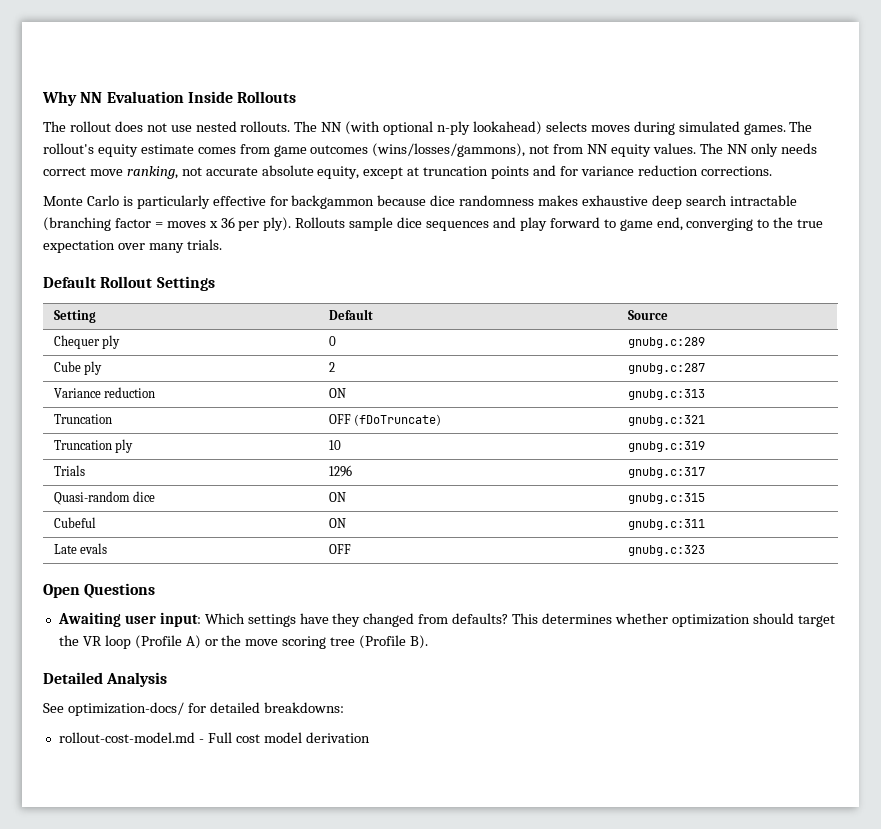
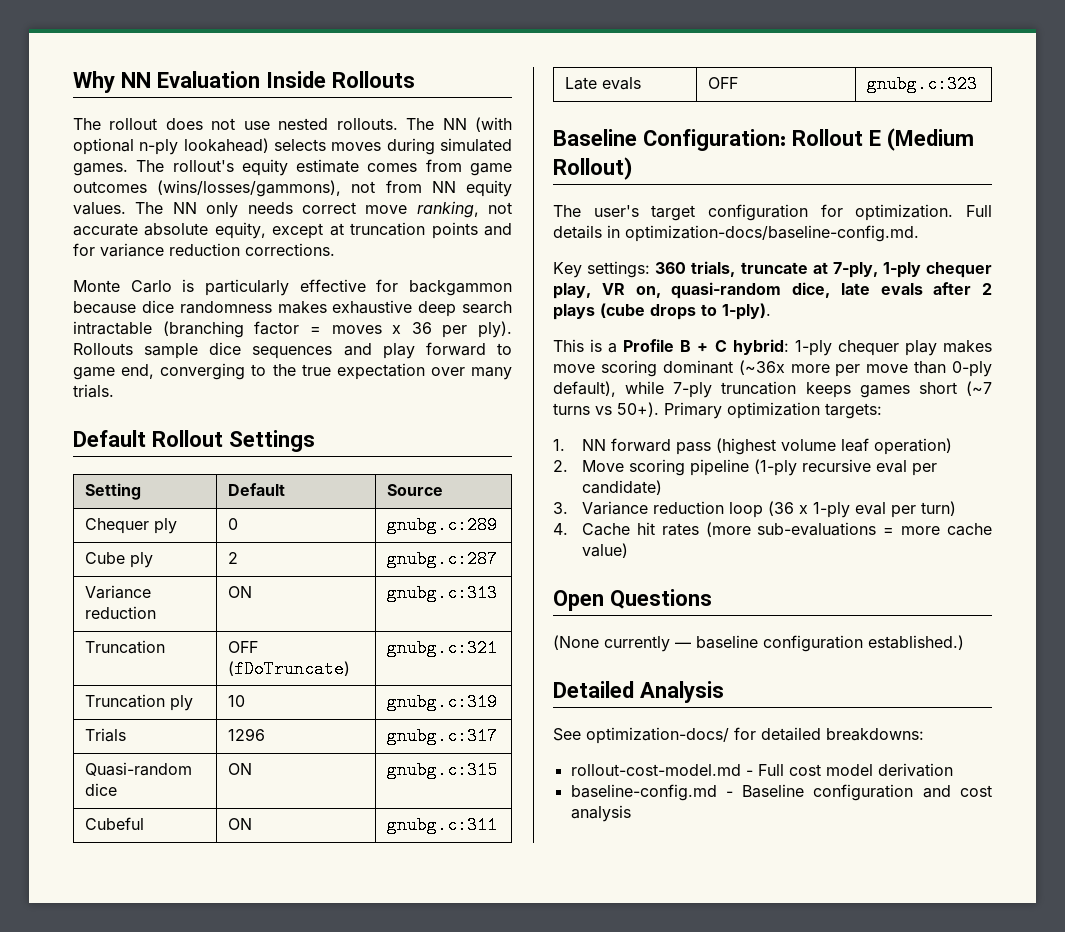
+ Baseline Configuration: Rollout E (Medium Rollout)
+ The user's target configuration for optimization. Full details in optimization-docs/baseline-config.md.
+ Key settings: 360 trials, truncate at 7-ply, 1-ply chequer play, VR on, quasi-random dice, late evals after 2 plays (cube drops to 1-ply).
+ This is a Profile B + C hybrid: 1-ply chequer play makes move scoring dominant (~36x more per move than 0-ply default), while 7-ply truncation keeps games short (~7 turns vs 50+). Primary optimization targets:
+ 1. NN forward pass (highest volume leaf operation)
+ 2. Move scoring pipeline (1-ply recursive eval per candidate)
+ 3. Variance reduction loop (36 x 1-ply eval per turn)
+ 4. Cache hit rates (more sub-evaluations = more cache value)
  Open Questions
- Awaiting user input: Which settings have they changed from defaults? This determines whether optimization should target the VR loop (Profile A) or the move scoring tree (Profile B).
+ (None currently — baseline configuration established.)
+ baseline-config.md - Baseline configuration and cost analysis

